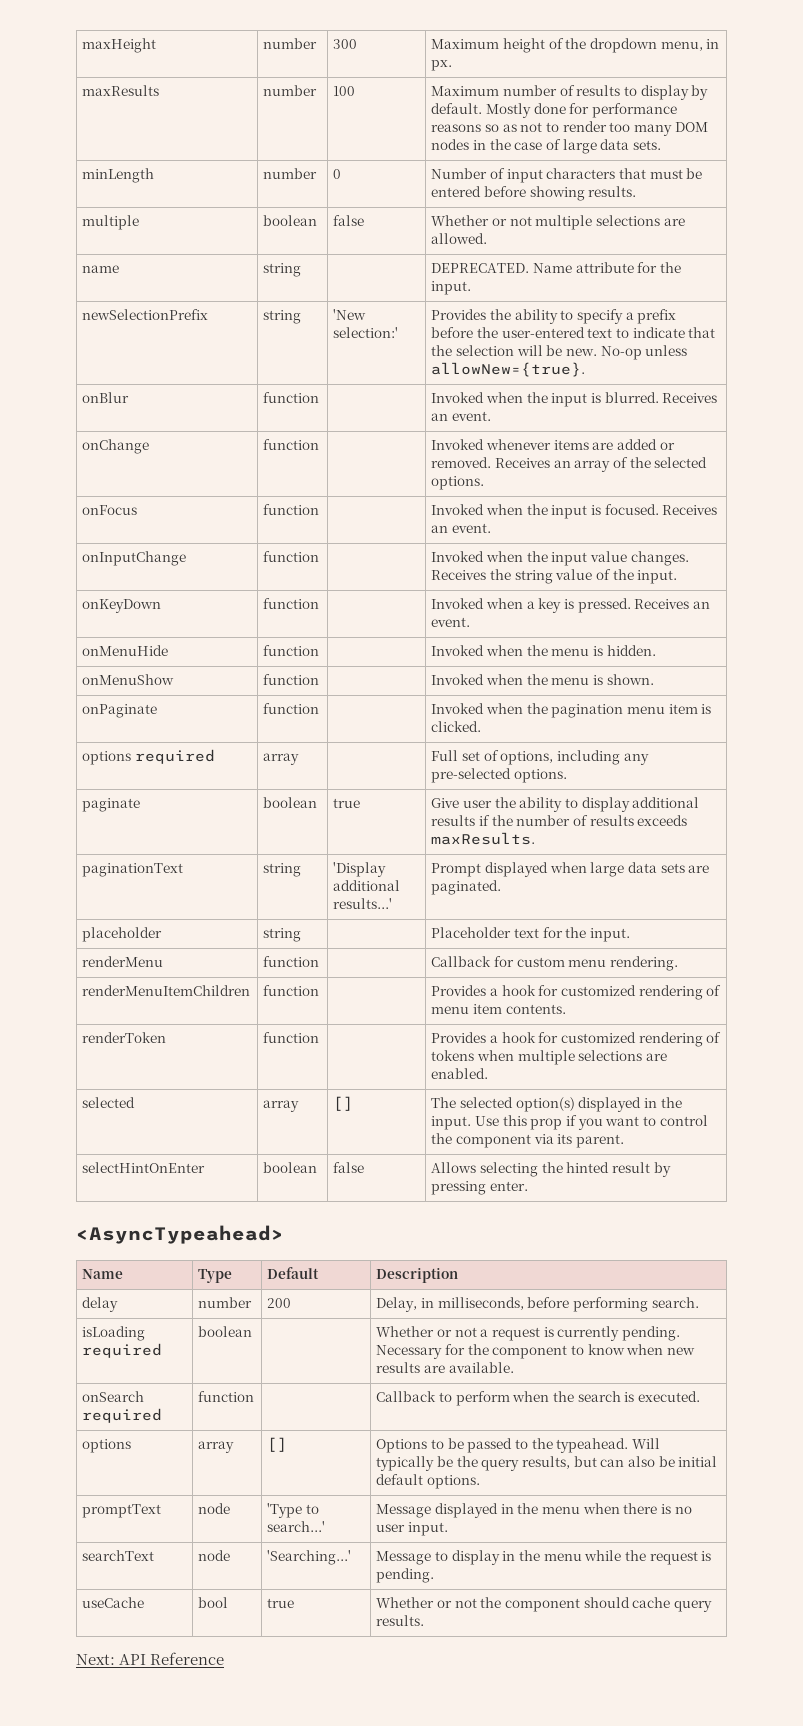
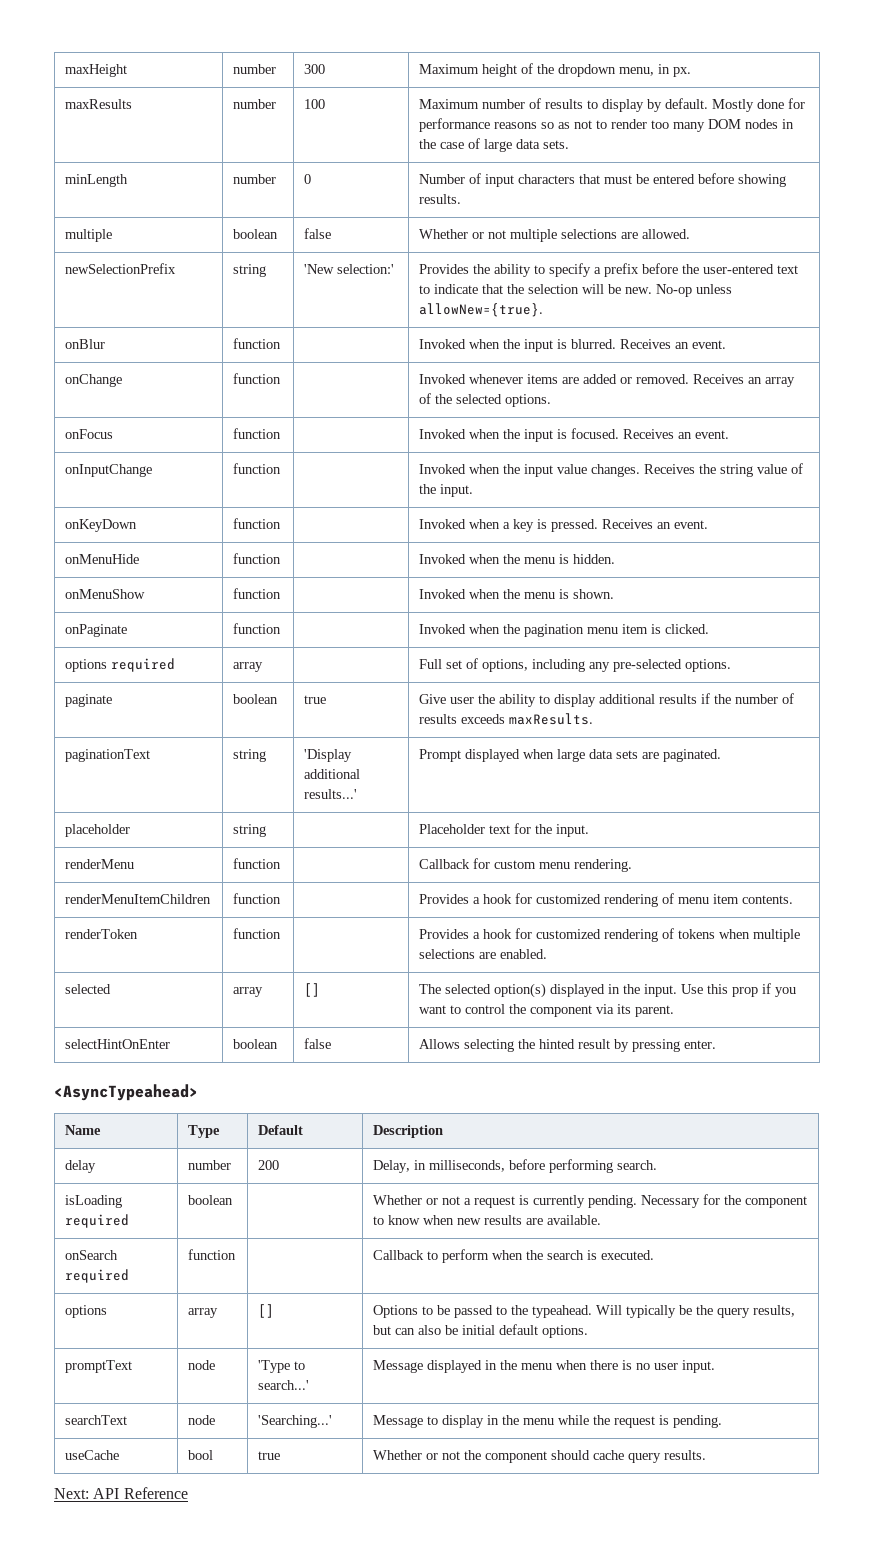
- name | string | | DEPRECATED. Name attribute for the input.

